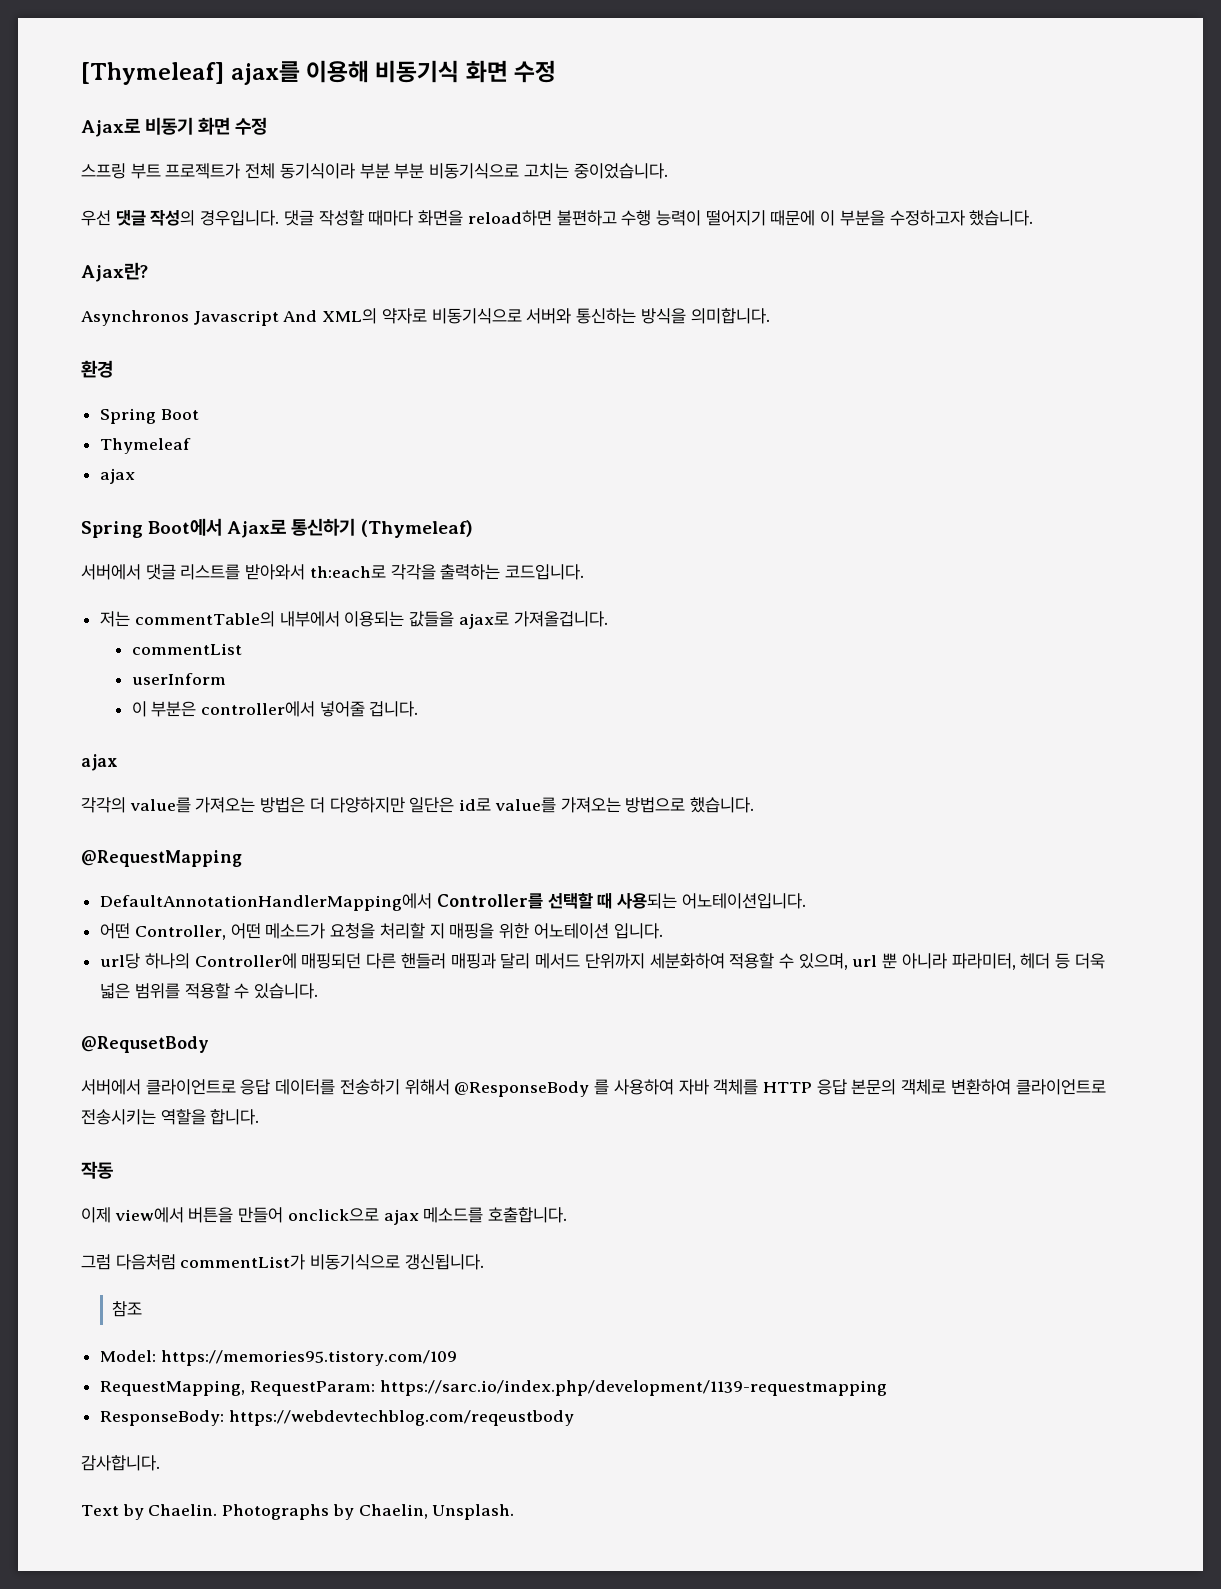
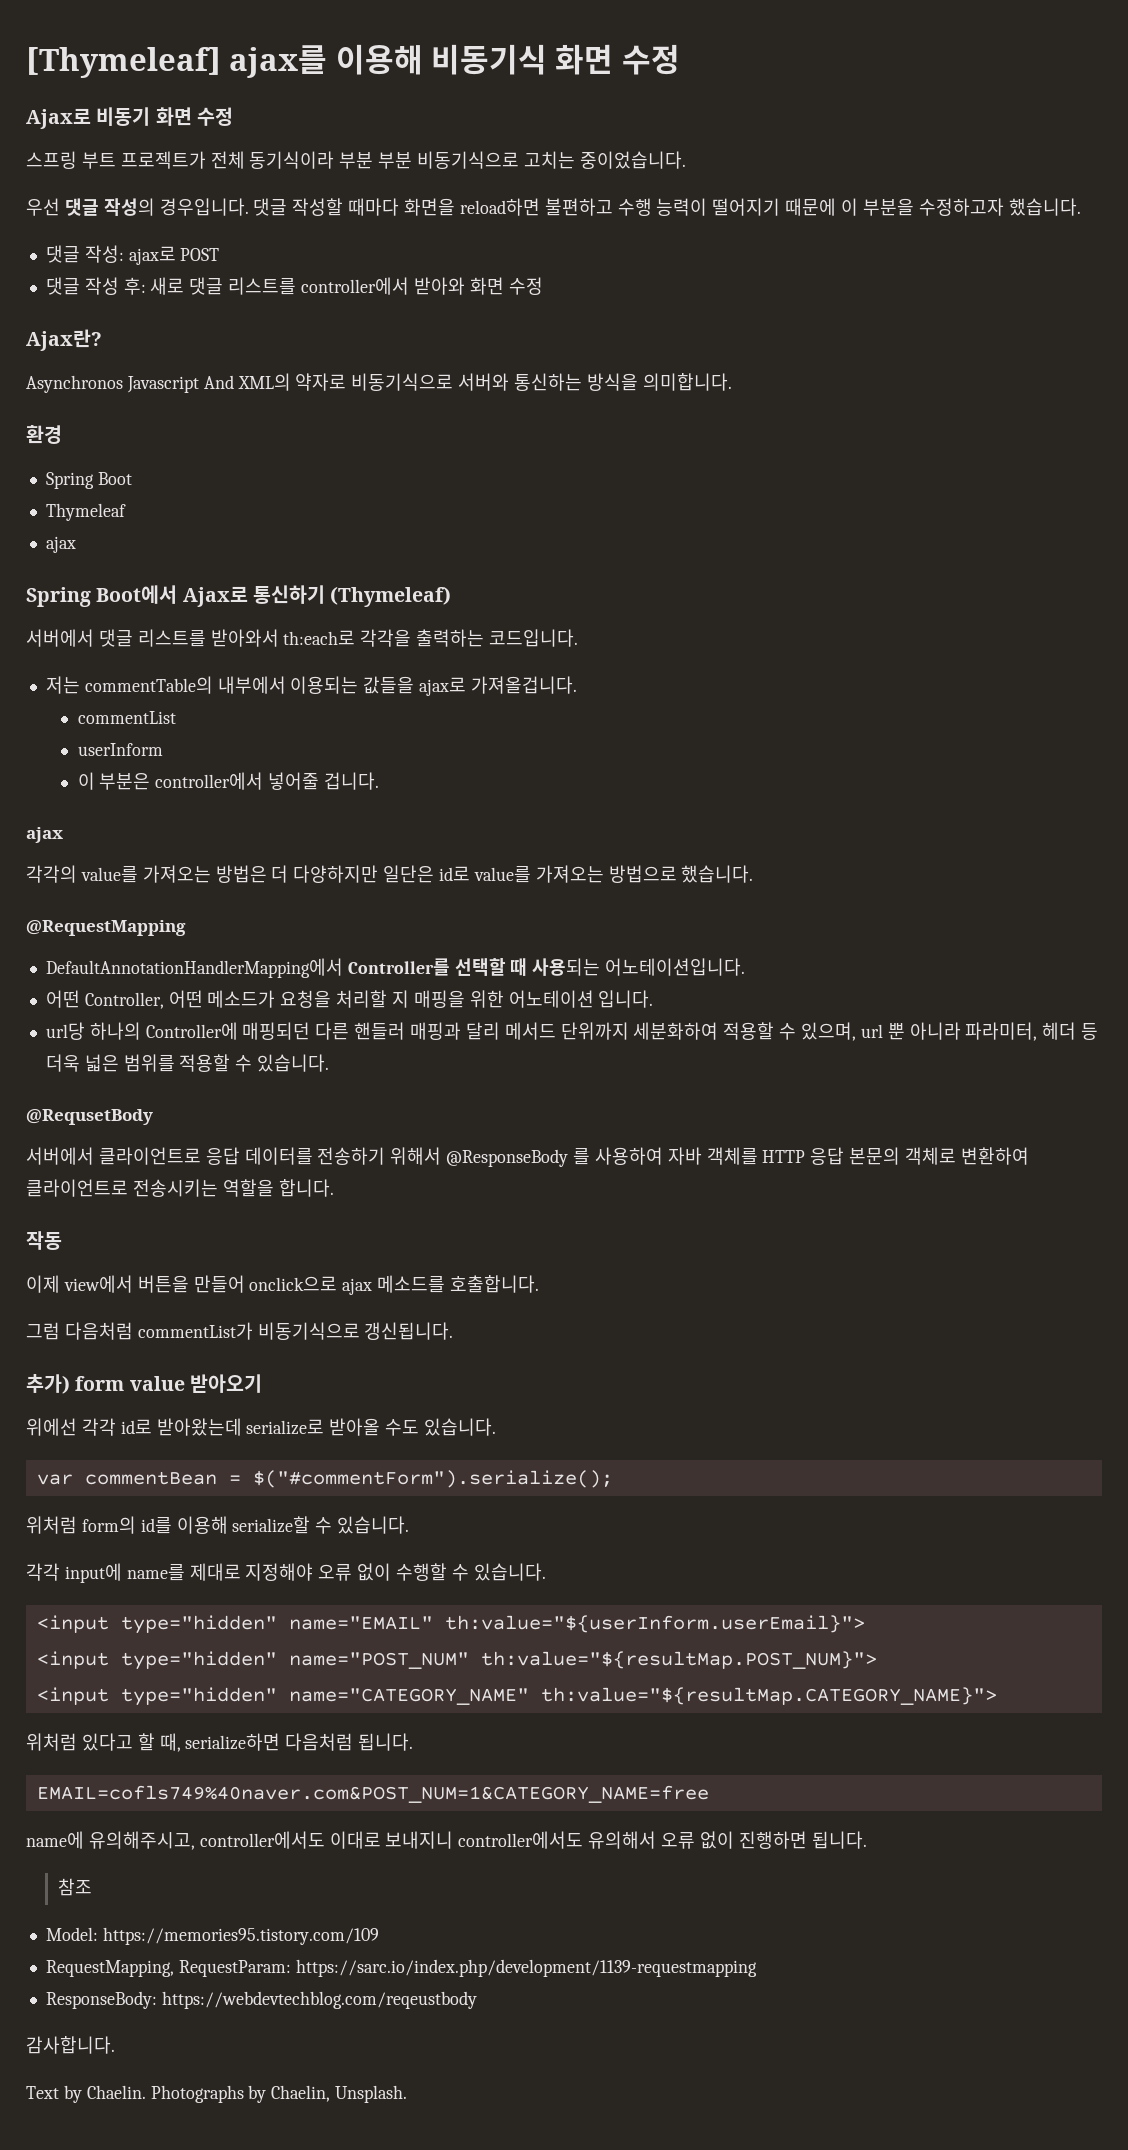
+ 댓글 작성: ajax로 POST
+ 댓글 작성 후: 새로 댓글 리스트를 controller에서 받아와 화면 수정
+ 추가) form value 받아오기
+ 위에선 각각 id로 받아왔는데 serialize로 받아올 수도 있습니다.
+ var commentBean = $("#commentForm").serialize();
+ 위처럼 form의 id를 이용해 serialize할 수 있습니다.
+ 각각 input에 name를 제대로 지정해야 오류 없이 수행할 수 있습니다.
+ <input type="hidden" name="EMAIL" th:value="${userInform.userEmail}">
+ <input type="hidden" name="POST_NUM" th:value="${resultMap.POST_NUM}">
+ <input type="hidden" name="CATEGORY_NAME" th:value="${resultMap.CATEGORY_NAME}">
+ 위처럼 있다고 할 때, serialize하면 다음처럼 됩니다.
+ EMAIL=cofls749%40naver.com&POST_NUM=1&CATEGORY_NAME=free
+ name에 유의해주시고, controller에서도 이대로 보내지니 controller에서도 유의해서 오류 없이 진행하면 됩니다.

